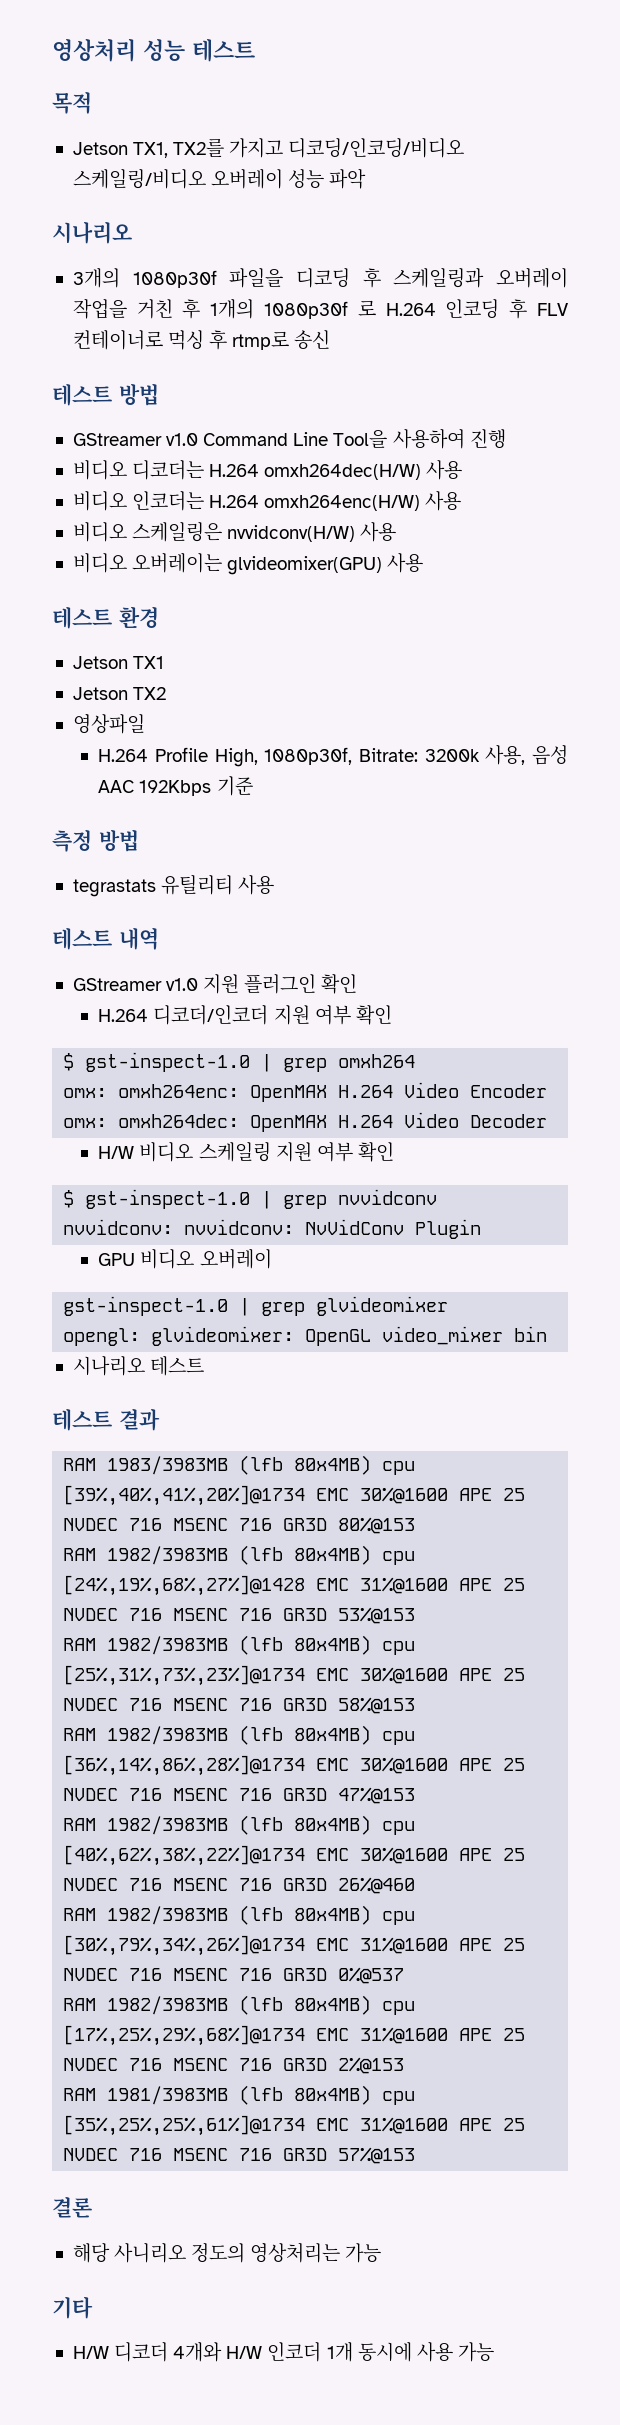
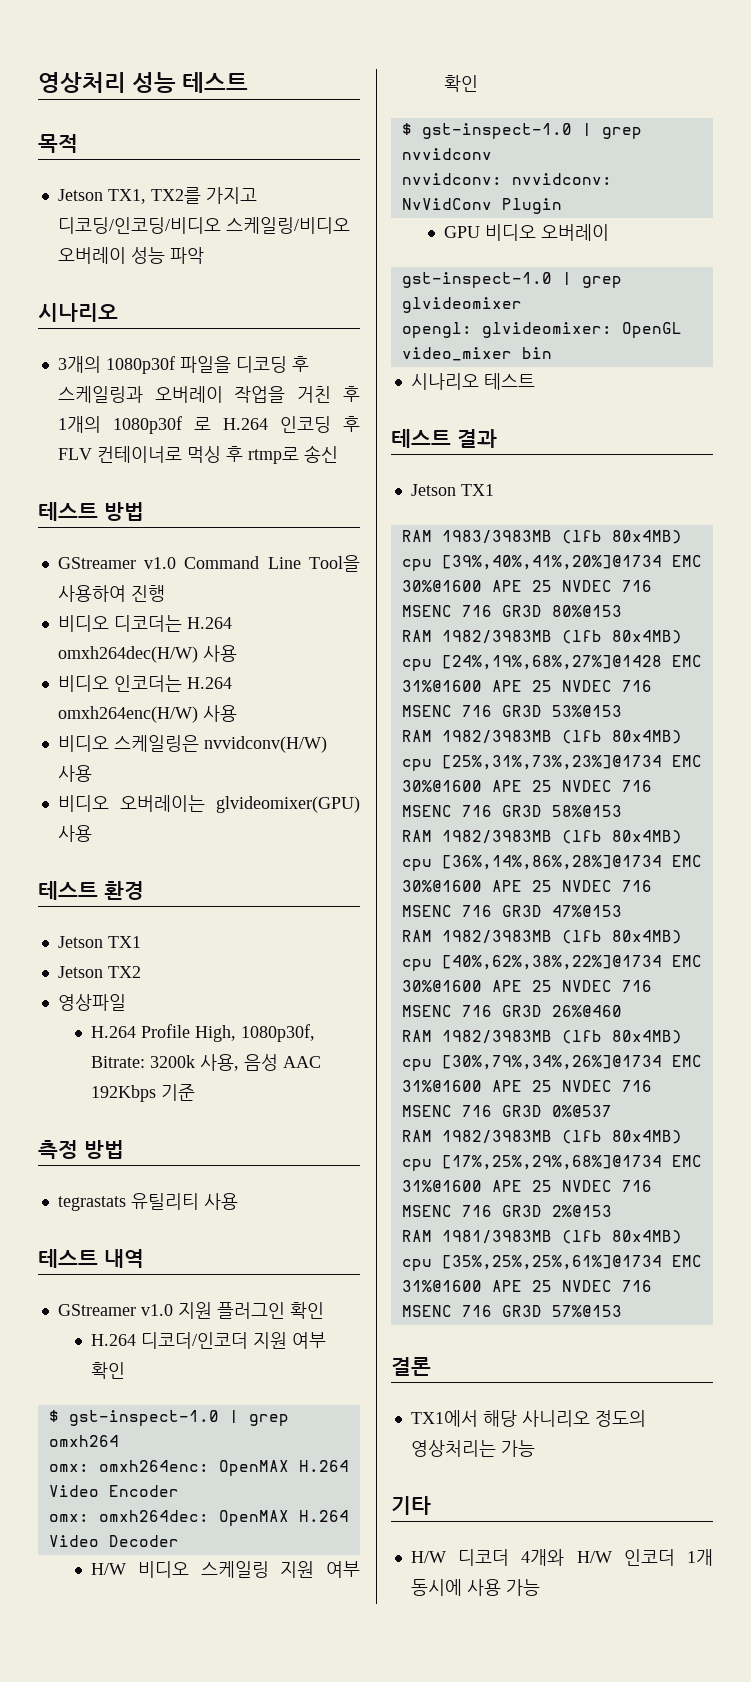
  테스트 결과
+ Jetson TX1
- 해당 사니리오 정도의 영상처리는 가능
+ TX1에서 해당 사니리오 정도의 영상처리는 가능

